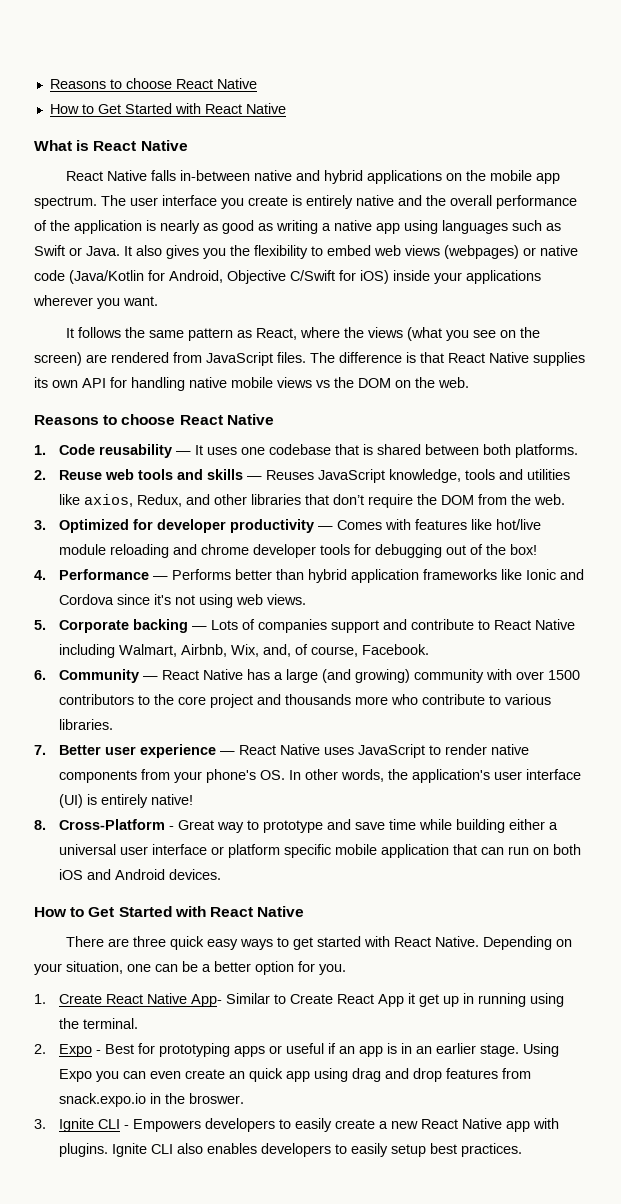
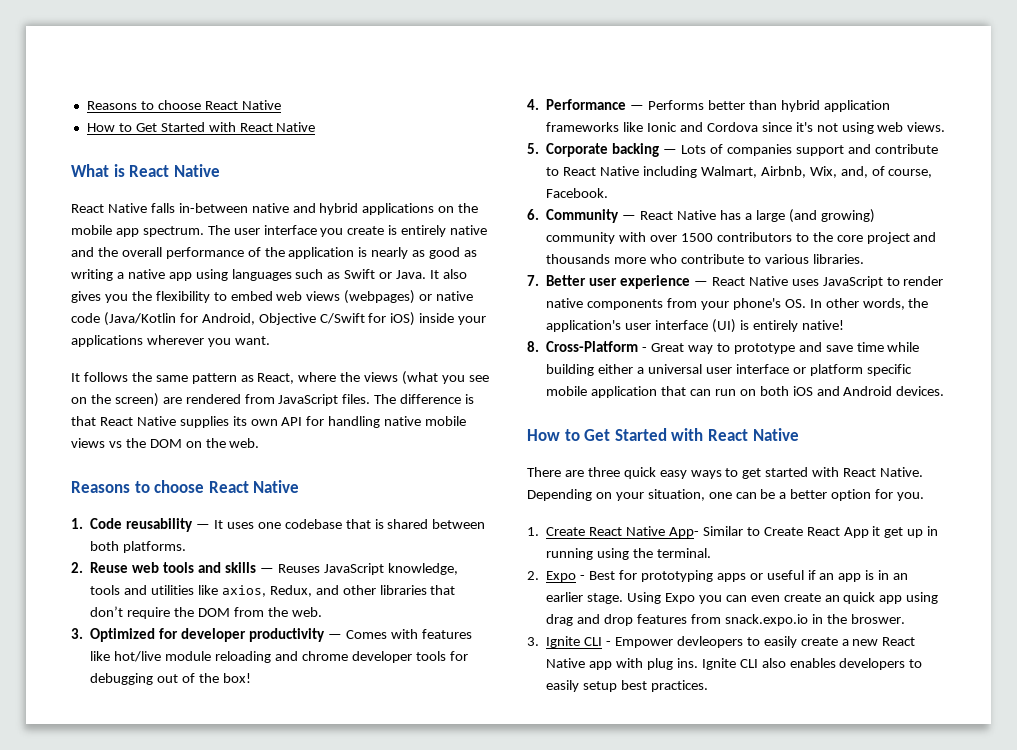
- 3. Ignite CLI - Empowers developers to easily create a new React Native app with plugins.
+ 3. Ignite CLI - Empower devleopers to easily create a new React Native app with plug ins.

